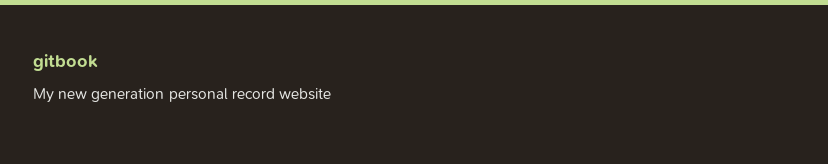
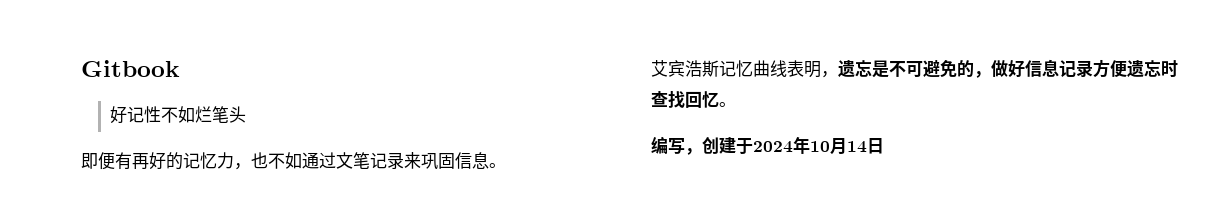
- gitbook
- My new generation personal record website
+ Gitbook
+ 好记性不如烂笔头
+ 即便有再好的记忆力，也不如通过文笔记录来巩固信息。
+ 艾宾浩斯记忆曲线表明，遗忘是不可避免的，做好信息记录方便遗忘时查找回忆。
+ 编写，创建于2024年10月14日

